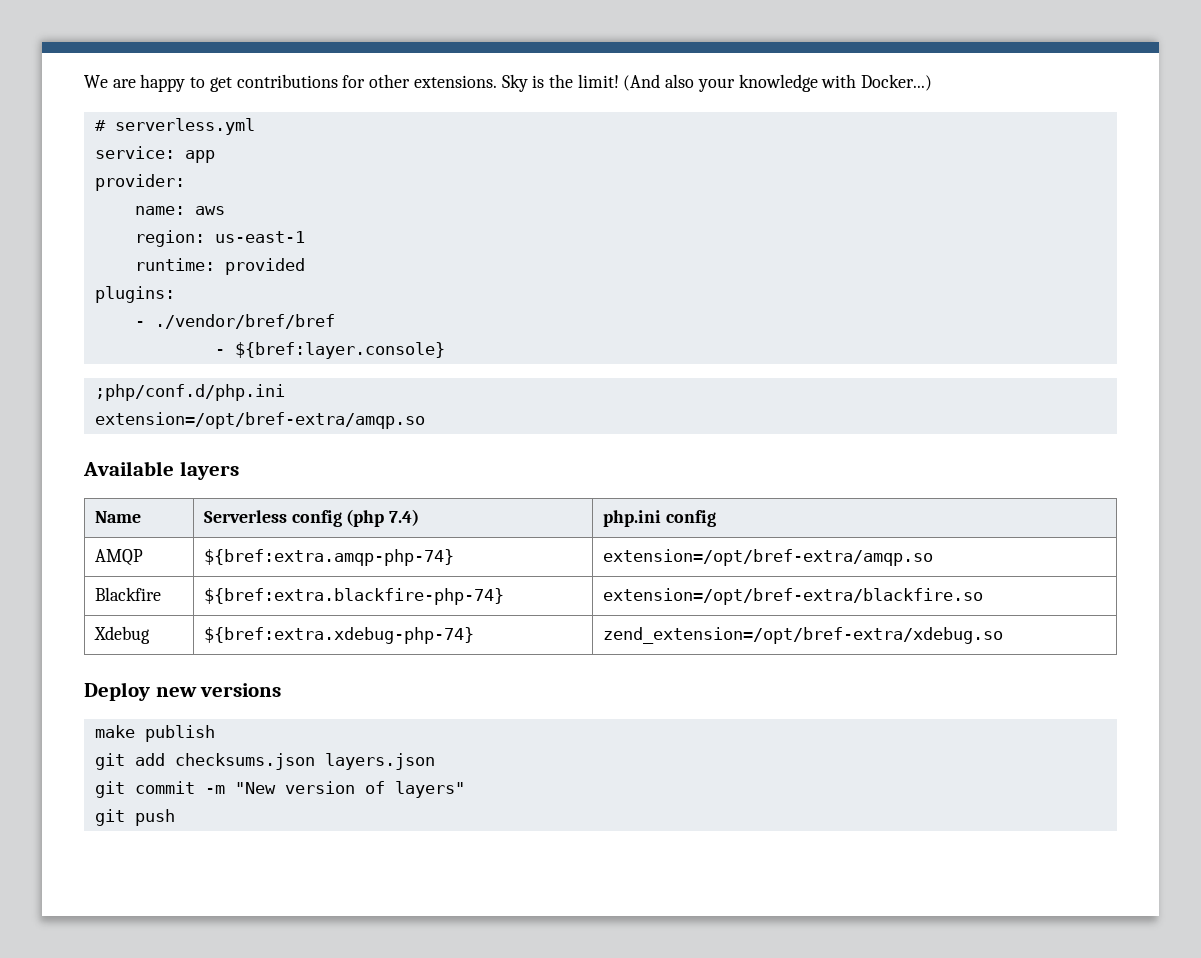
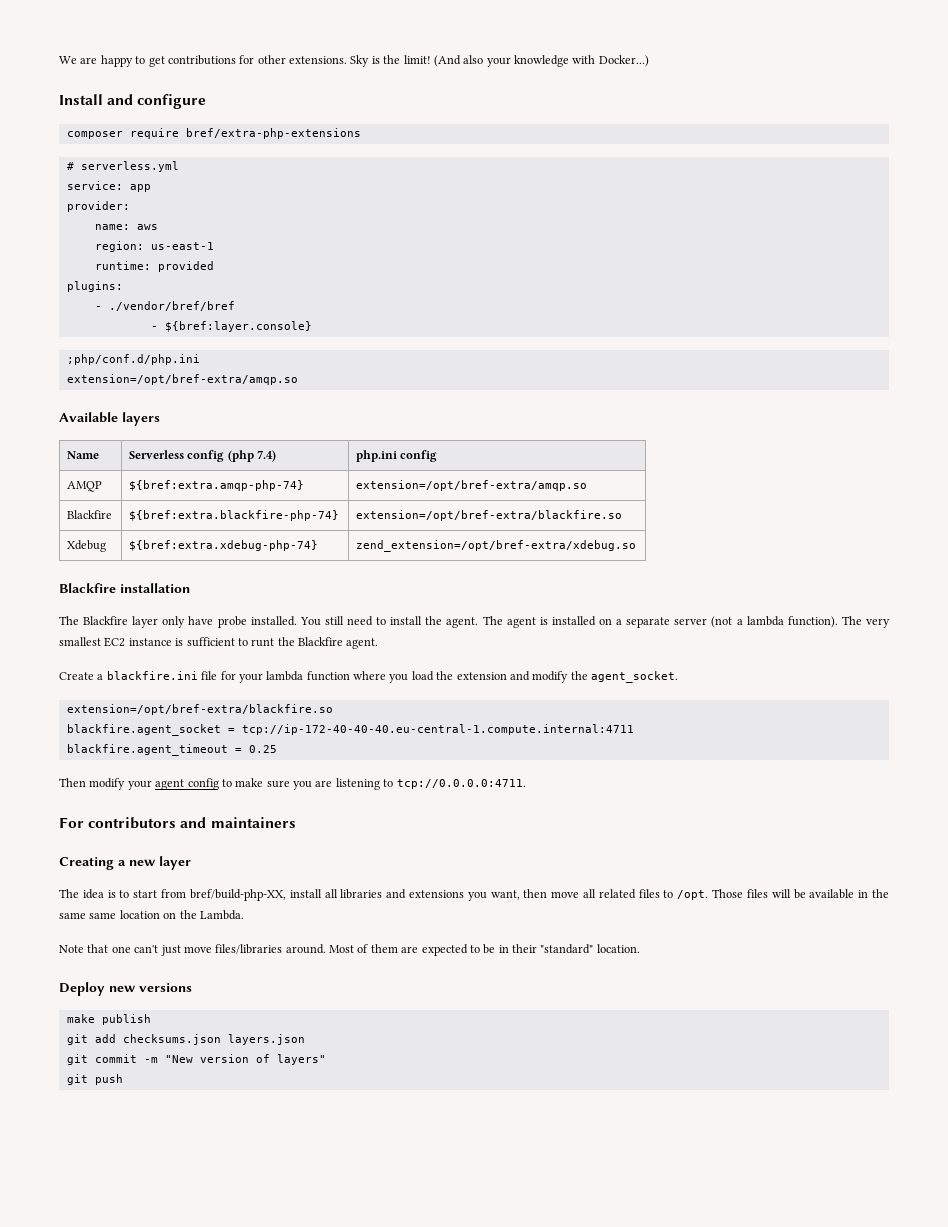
+ Install and configure
+ composer require bref/extra-php-extensions
+ Blackfire installation
+ The Blackfire layer only have probe installed. You still need to install the agent. The agent is installed on a separate server (not a lambda function). The very smallest EC2 instance is sufficient to runt the Blackfire agent.
+ Create a blackfire.ini file for your lambda function where you load the extension and modify the agent_socket.
+ extension=/opt/bref-extra/blackfire.so
+ blackfire.agent_socket = tcp://ip-172-40-40-40.eu-central-1.compute.internal:4711
+ blackfire.agent_timeout = 0.25
+ Then modify your agent config to make sure you are listening to tcp://0.0.0.0:4711.
+ For contributors and maintainers
+ Creating a new layer
+ The idea is to start from bref/build-php-XX, install all libraries and extensions you want, then move all related files to /opt. Those files will be available in the same same location on the Lambda.
+ Note that one can't just move files/libraries around. Most of them are expected to be in their "standard" location.

